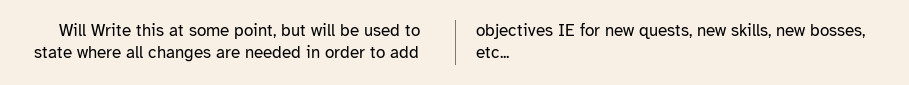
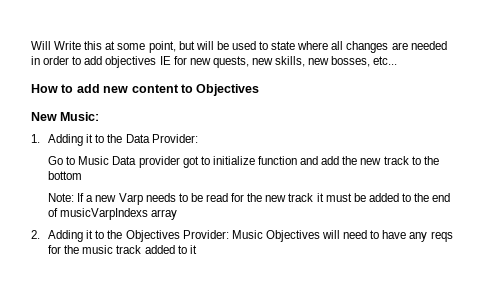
+ How to add new content to Objectives
+ New Music:
+ 1. Adding it to the Data Provider:
+ Go to Music Data provider got to initialize function and add the new track to the bottom
+ Note: If a new Varp needs to be read for the new track it must be added to the end of musicVarpIndexs array
+ 2. Adding it to the Objectives Provider: Music Objectives will need to have any reqs for the music track added to it

